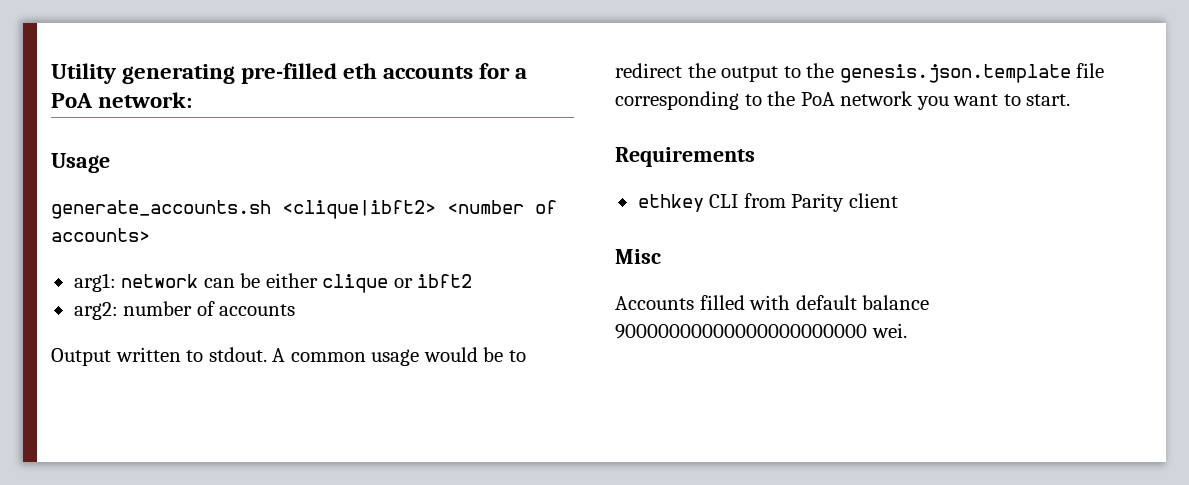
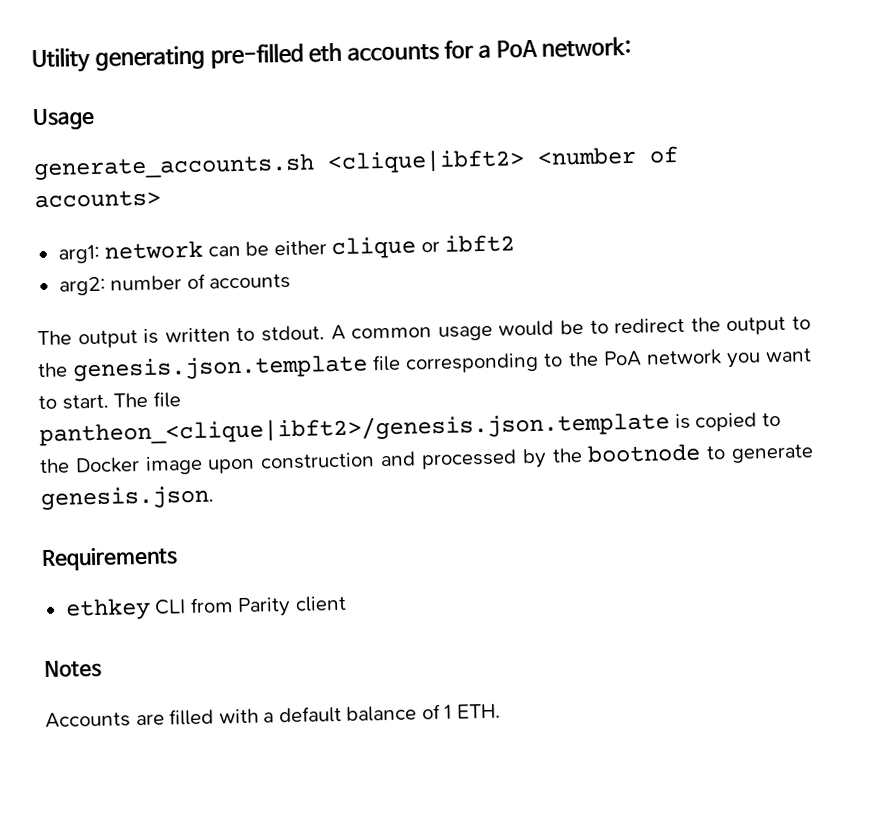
- Output written to stdout.
+ The output is written to stdout.
+ The file pantheon_<clique|ibft2>/genesis.json.template is copied to the Docker image upon construction and processed by the bootnode to generate genesis.json.
- Misc
+ Notes
- Accounts filled with default balance 90000000000000000000000 wei.
+ Accounts are filled with a default balance of 1 ETH.

